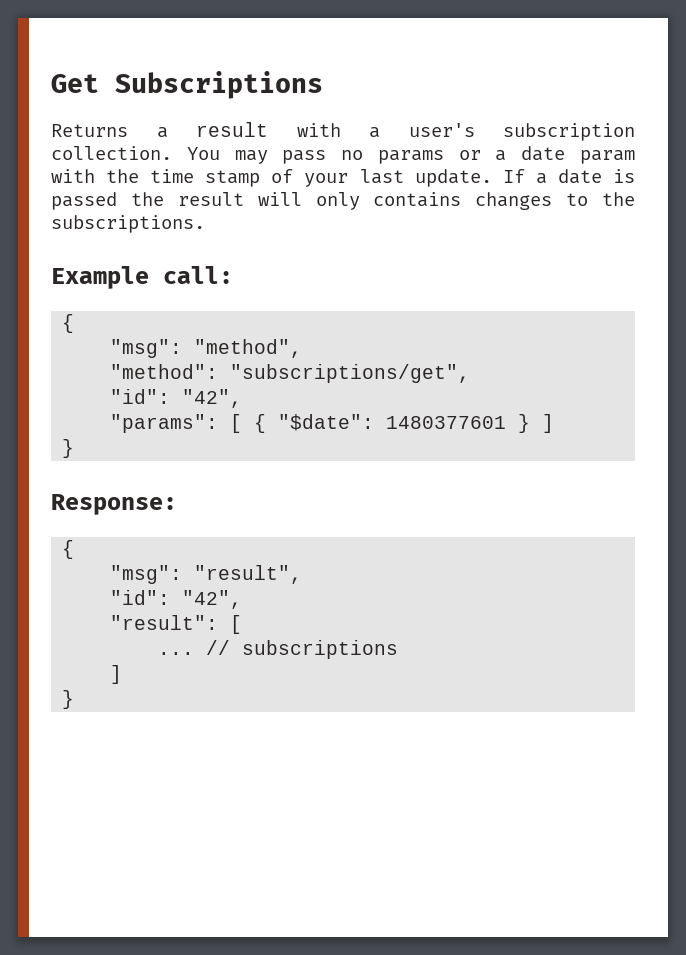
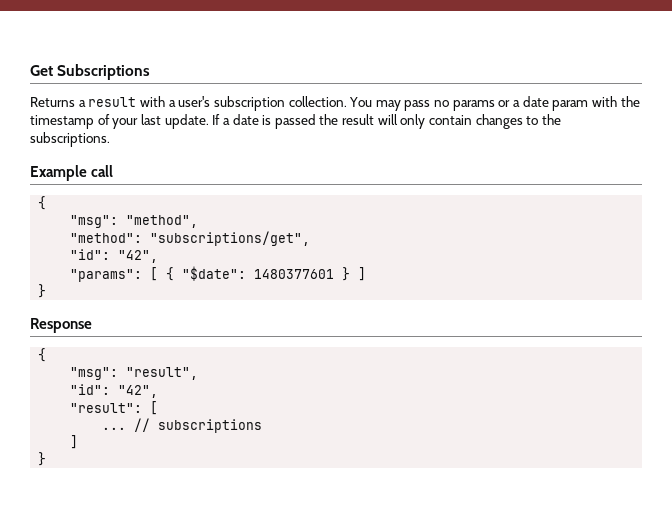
- You may pass no params or a date param with the time stamp of your last update.
+ You may pass no params or a date param with the timestamp of your last update.
- If a date is passed the result will only contains changes to the subscriptions.
+ If a date is passed the result will only contain changes to the subscriptions.
- Example call:
+ Example call
- Response:
+ Response

